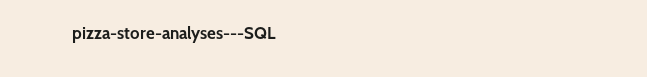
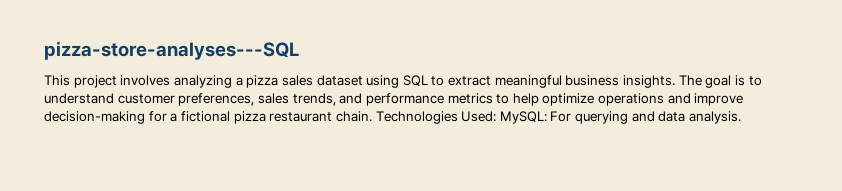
+ This project involves analyzing a pizza sales dataset using SQL to extract meaningful business insights. The goal is to understand customer preferences, sales trends, and performance metrics to help optimize operations and improve decision-making for a fictional pizza restaurant chain. Technologies Used: MySQL: For querying and data analysis.

